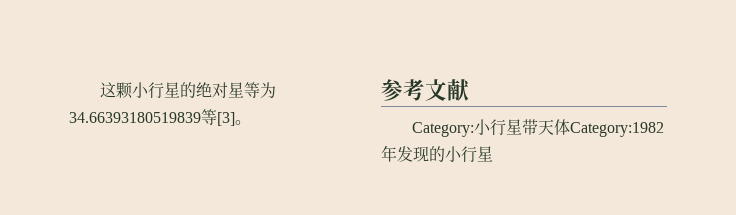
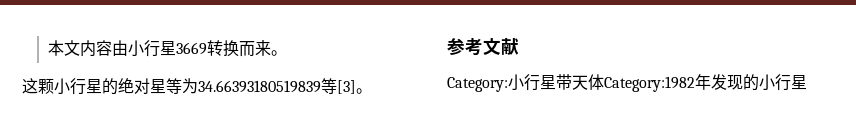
+ 本文内容由小行星3669转换而来。

